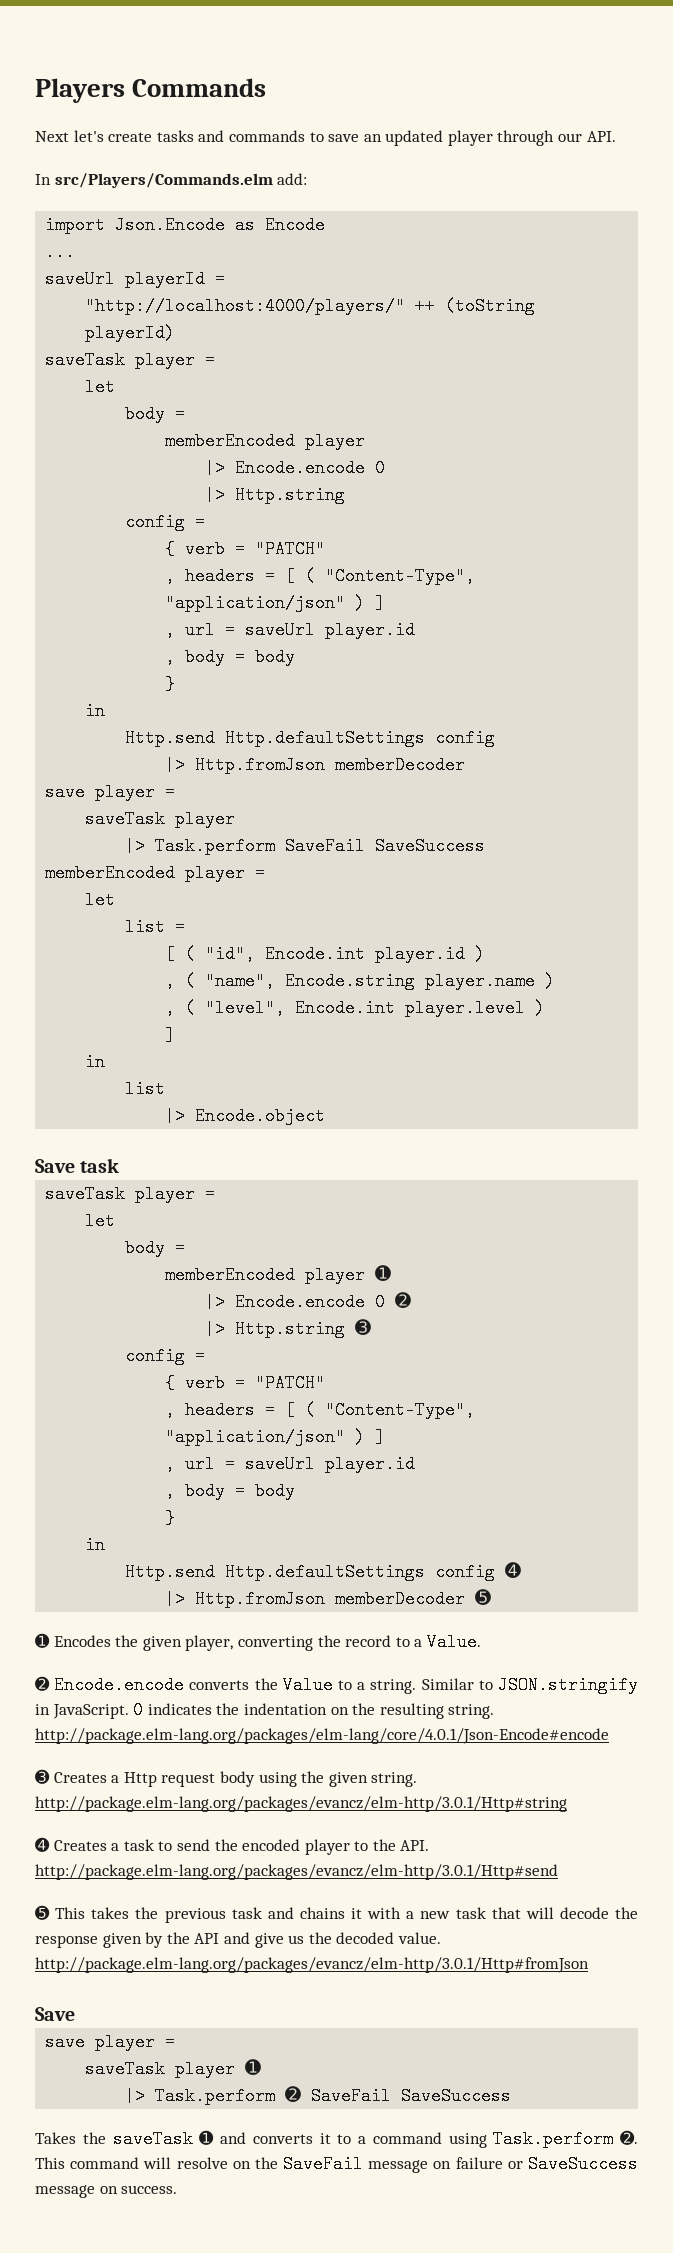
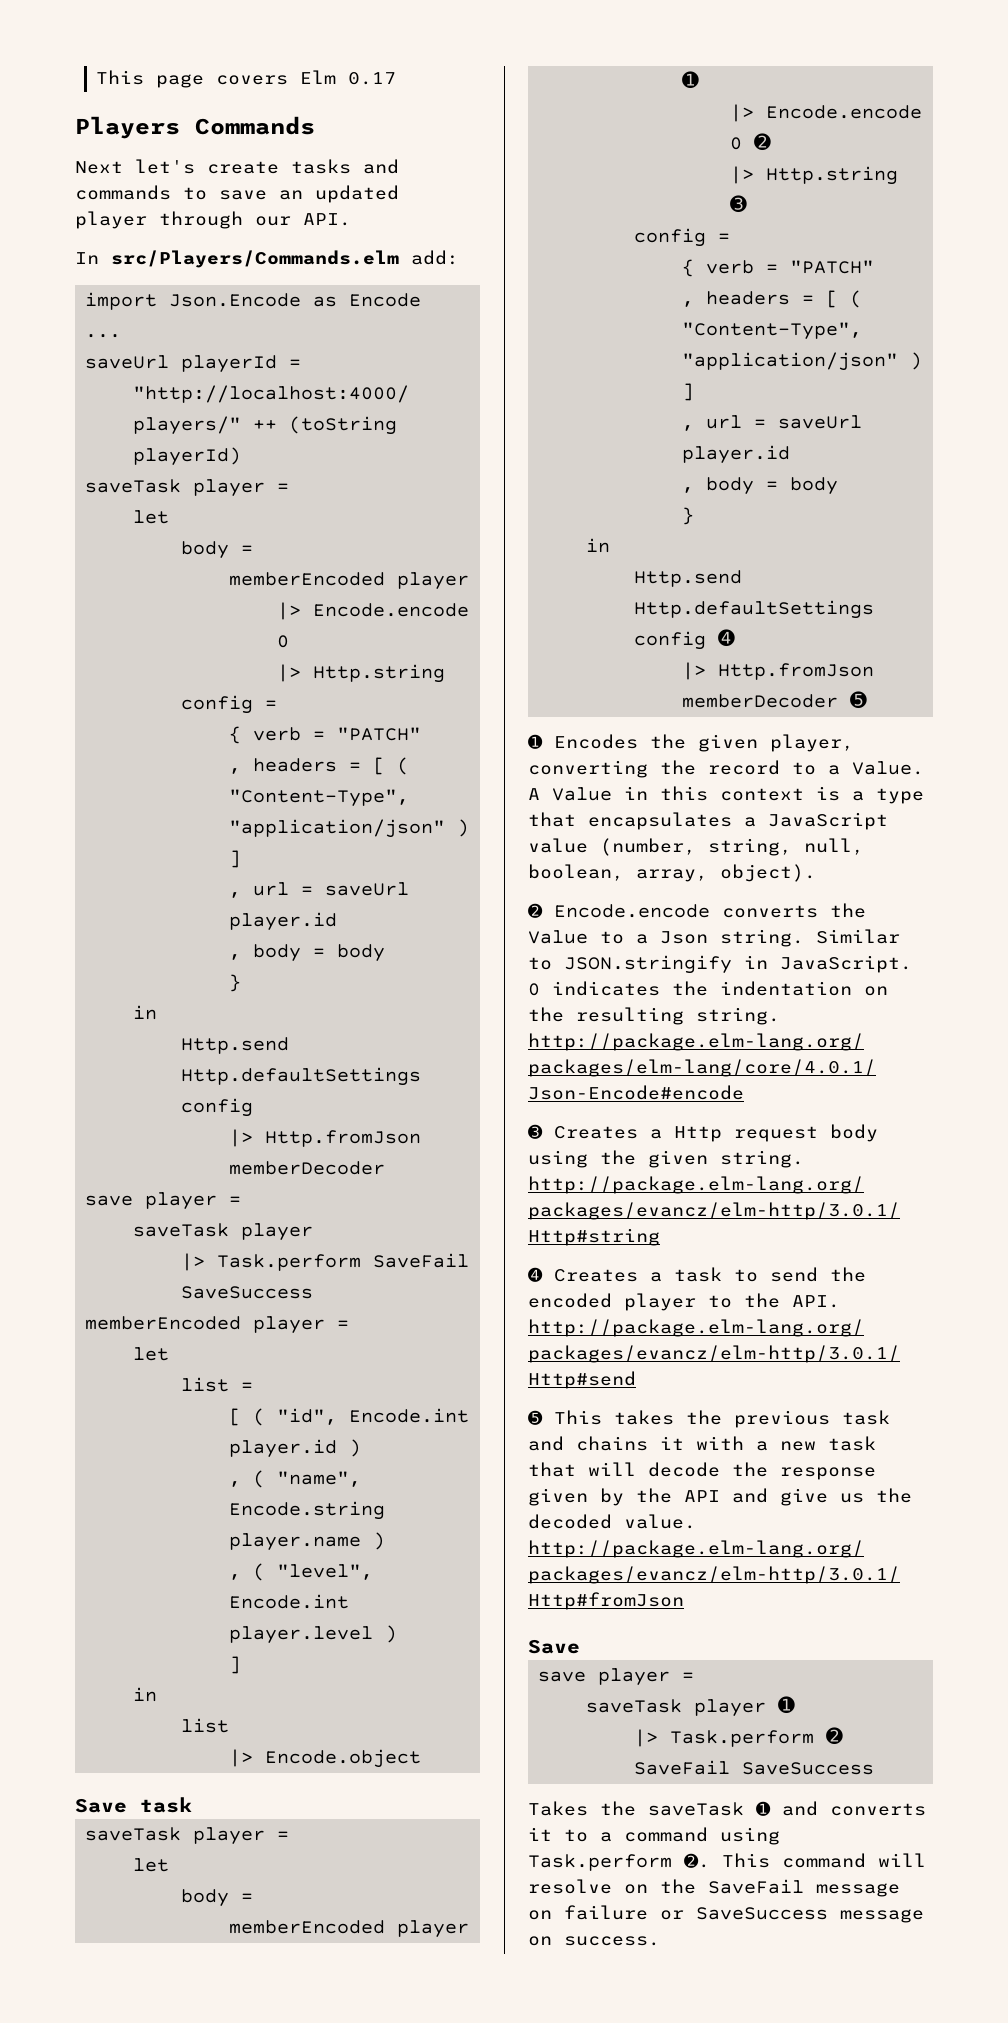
+ This page covers Elm 0.17
+ A Value in this context is a type that encapsulates a JavaScript value (number, string, null, boolean, array, object).
- ➋ Encode.encode converts the Value to a string.
+ ➋ Encode.encode converts the Value to a Json string.

